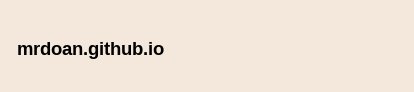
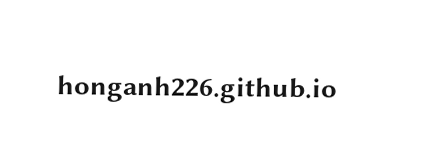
- mrdoan.github.io
+ honganh226.github.io

